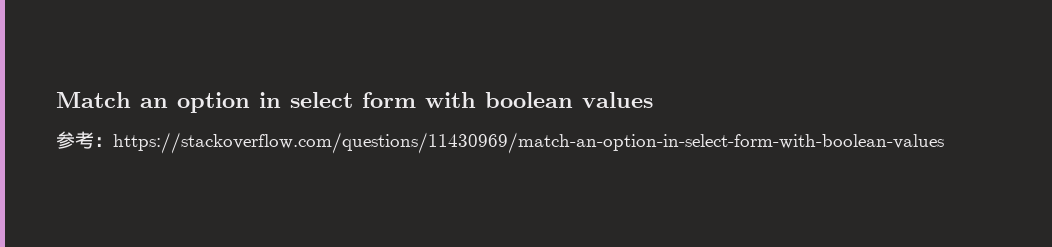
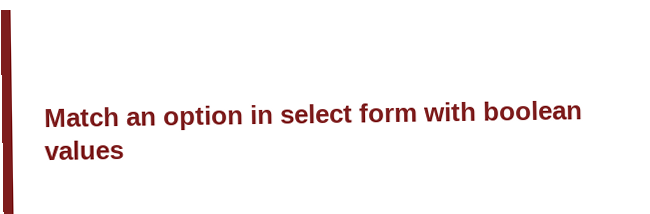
- 参考：https://stackoverflow.com/questions/11430969/match-an-option-in-select-form-with-boolean-values

